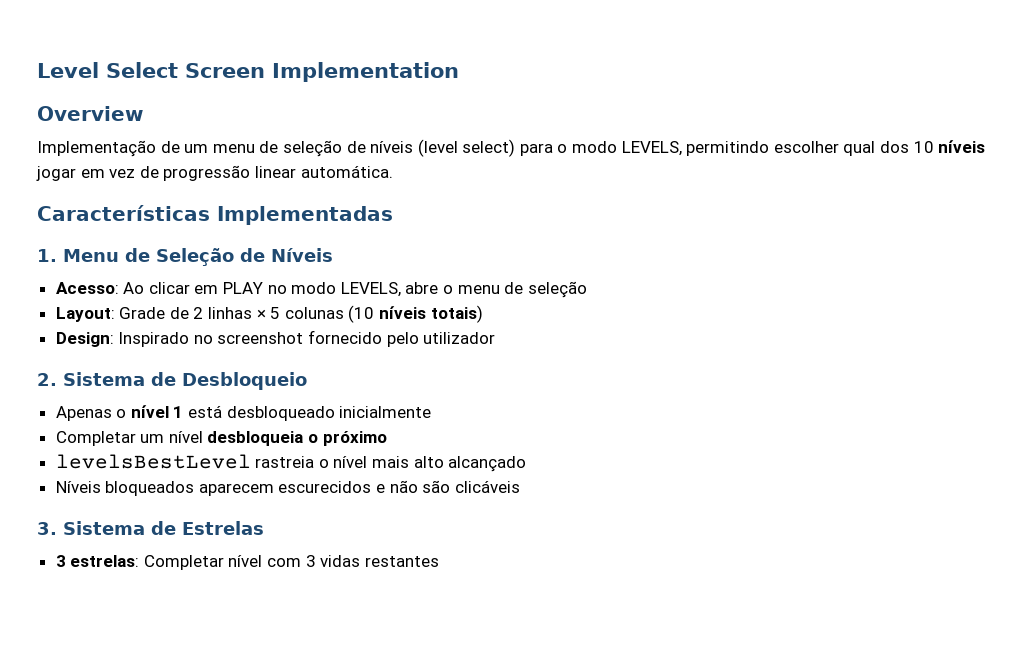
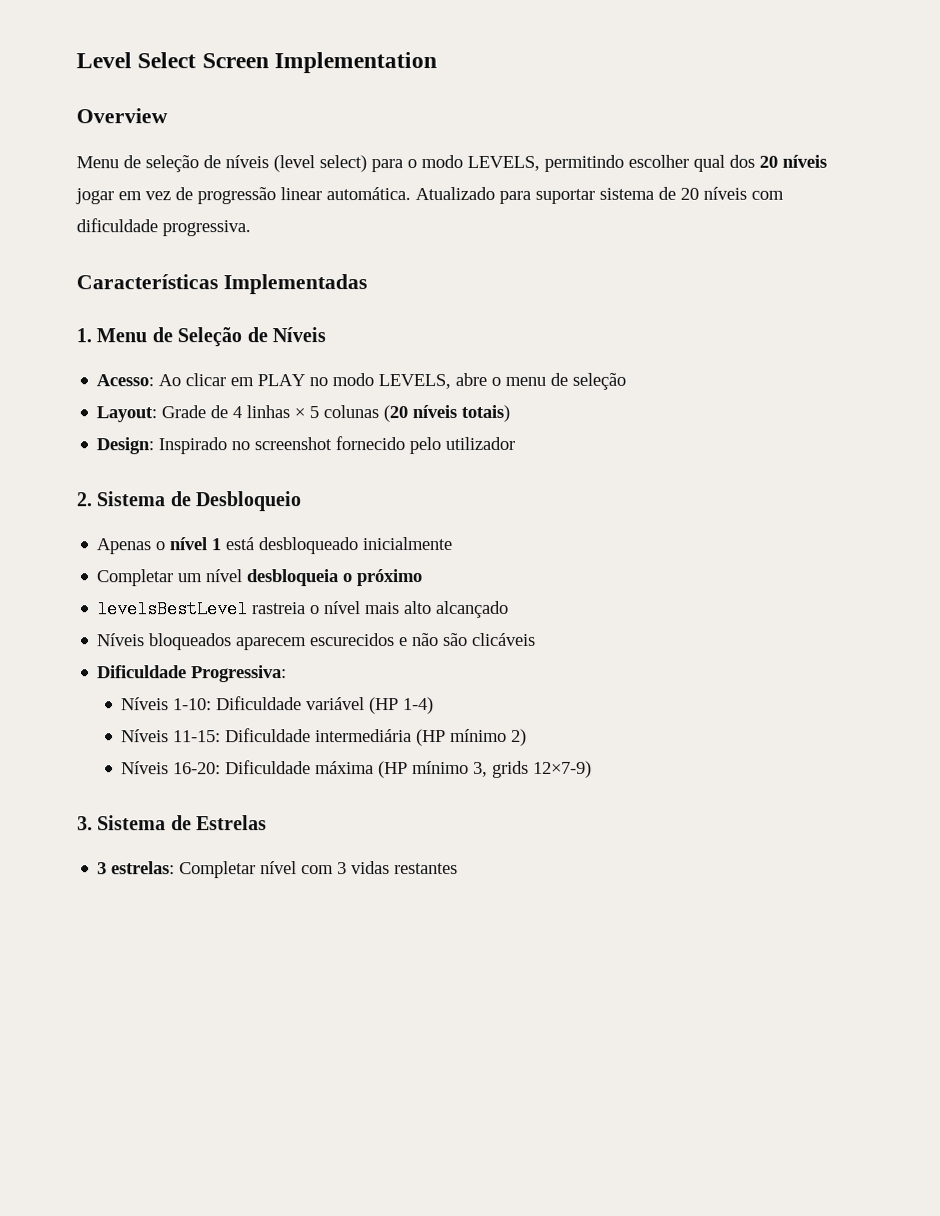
- Implementação de um menu de seleção de níveis (level select) para o modo LEVELS, permitindo escolher qual dos 10 níveis jogar em vez de progressão linear automática.
+ Menu de seleção de níveis (level select) para o modo LEVELS, permitindo escolher qual dos 20 níveis jogar em vez de progressão linear automática. Atualizado para suportar sistema de 20 níveis com dificuldade progressiva.
- Layout: Grade de 2 linhas × 5 colunas (10 níveis totais)
+ Layout: Grade de 4 linhas × 5 colunas (20 níveis totais)
+ Dificuldade Progressiva:
+ Níveis 1-10: Dificuldade variável (HP 1-4)
+ Níveis 11-15: Dificuldade intermediária (HP mínimo 2)
+ Níveis 16-20: Dificuldade máxima (HP mínimo 3, grids 12×7-9)

